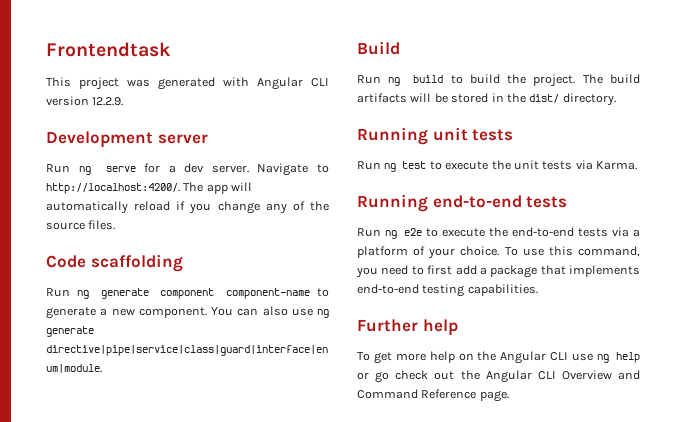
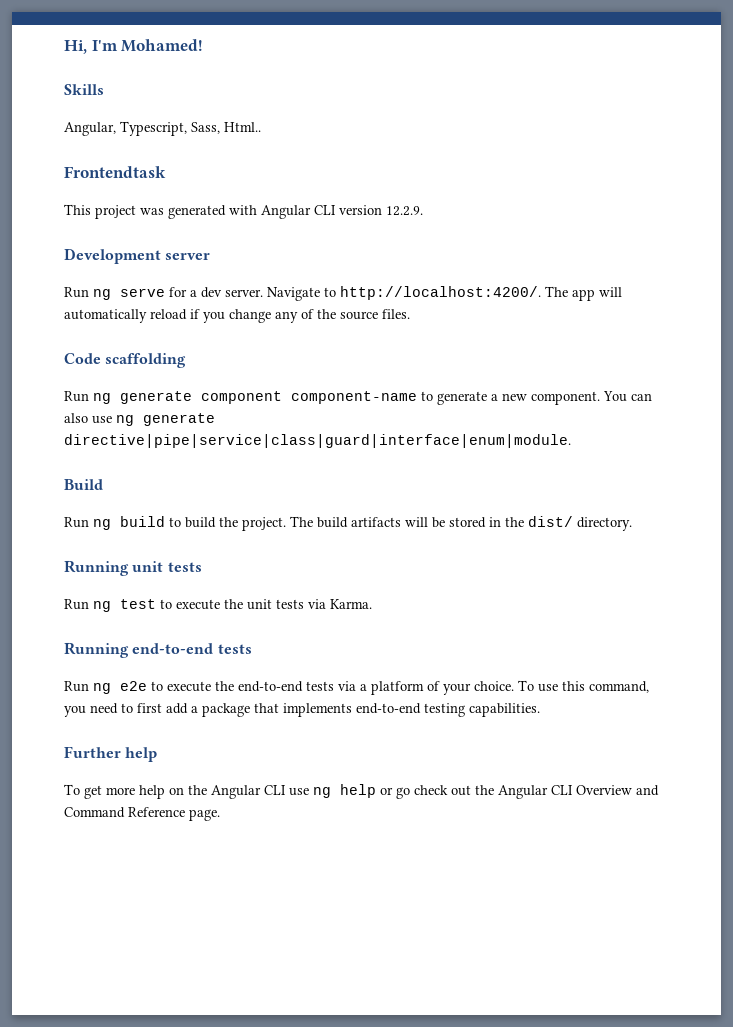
+ Hi, I'm Mohamed!
+ Skills
+ Angular, Typescript, Sass, Html..

